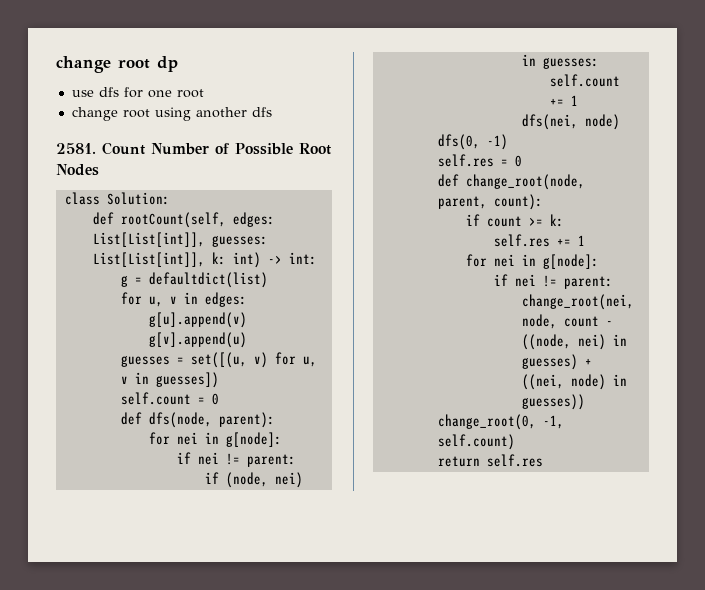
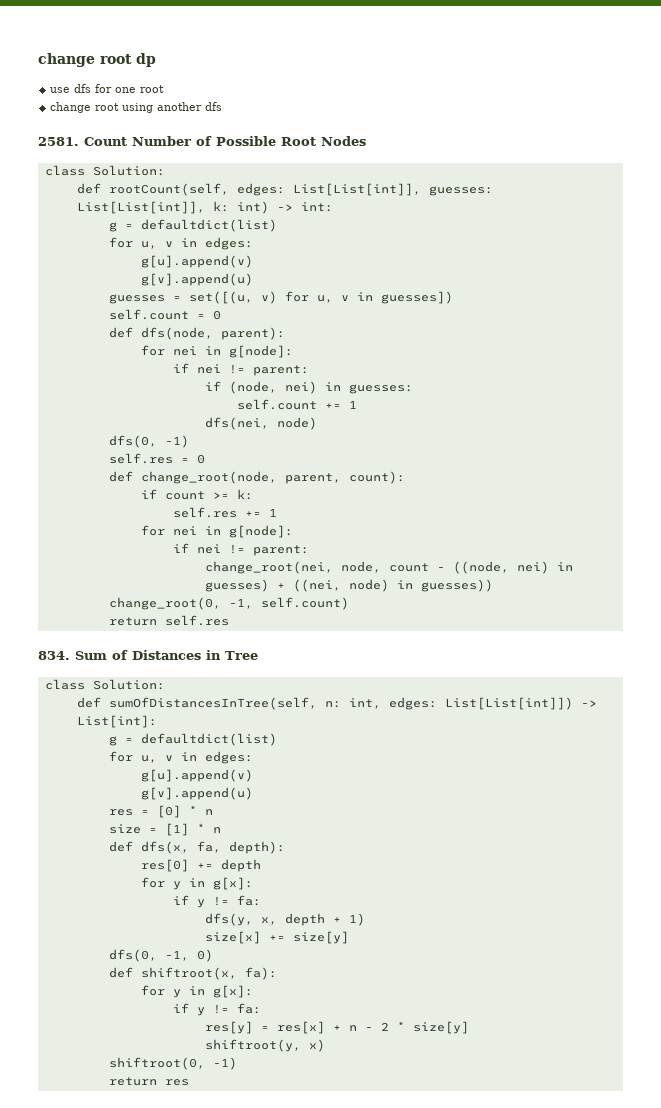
+ 834. Sum of Distances in Tree
+ class Solution:
+ def sumOfDistancesInTree(self, n: int, edges: List[List[int]]) -> List[int]:
+ g = defaultdict(list)
+ for u, v in edges:
+ g[u].append(v)
+ g[v].append(u)
+ res = [0] * n
+ size = [1] * n
+ def dfs(x, fa, depth):
+ res[0] += depth
+ for y in g[x]:
+ if y != fa:
+ dfs(y, x, depth + 1)
+ size[x] += size[y]
+ dfs(0, -1, 0)
+ def shiftroot(x, fa):
+ for y in g[x]:
+ if y != fa:
+ res[y] = res[x] + n - 2 * size[y]
+ shiftroot(y, x)
+ shiftroot(0, -1)
+ return res

